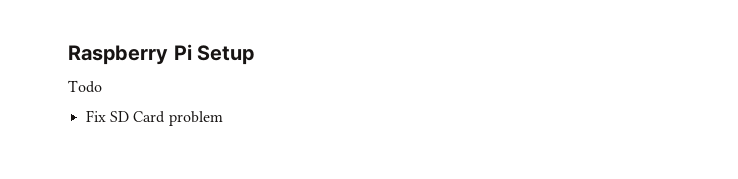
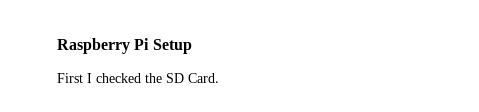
- Todo
- Fix SD Card problem
+ First I checked the SD Card.

